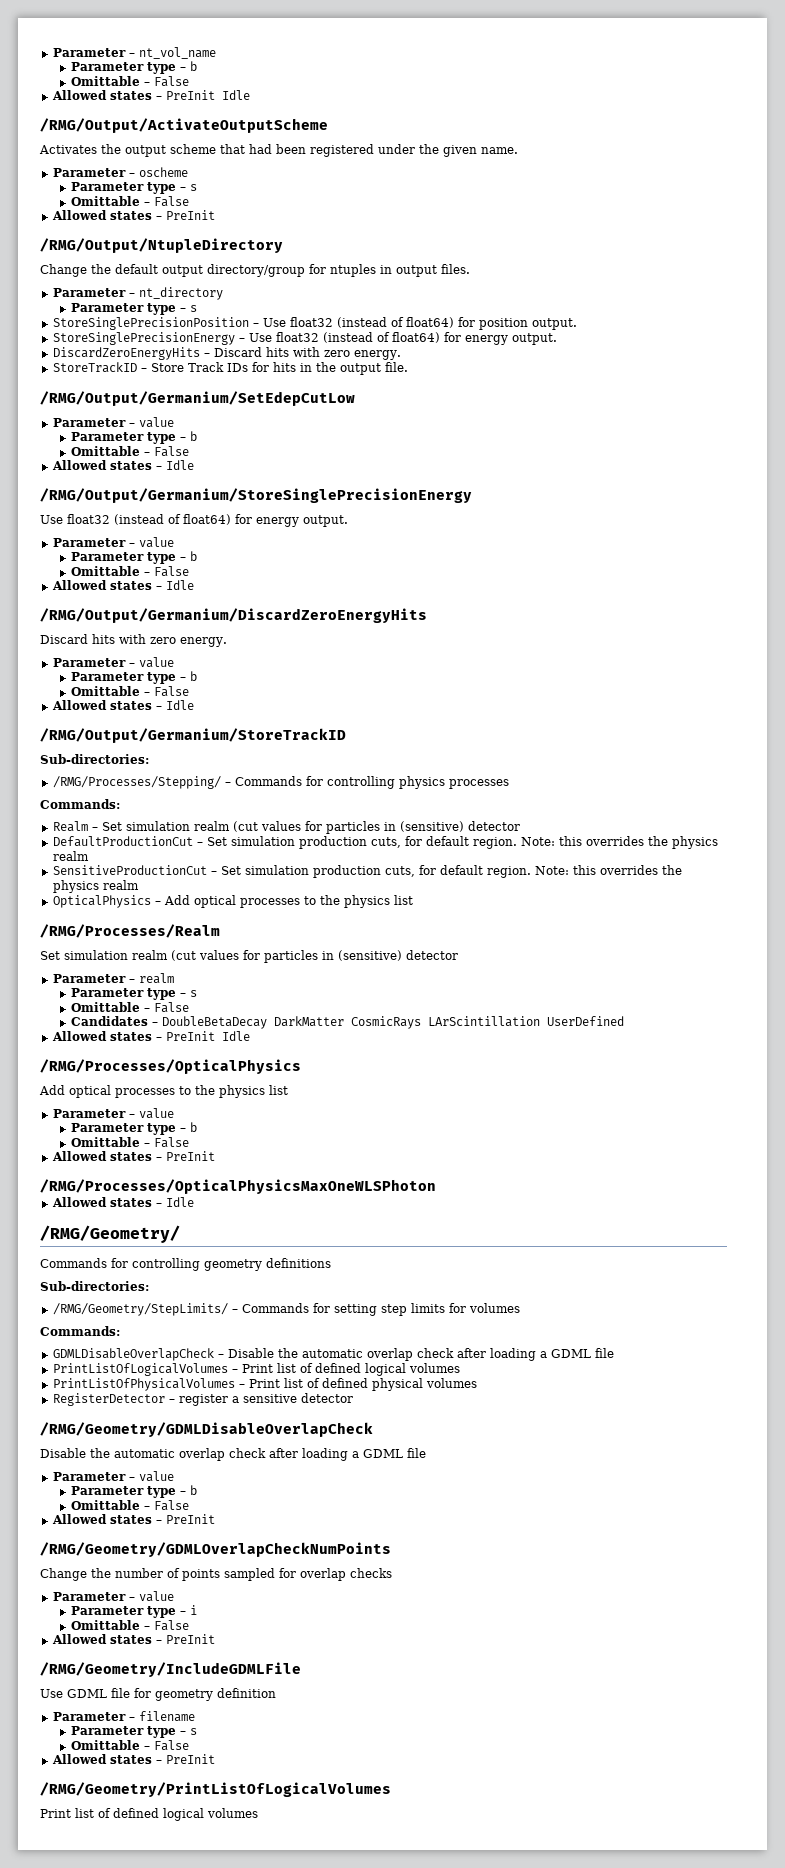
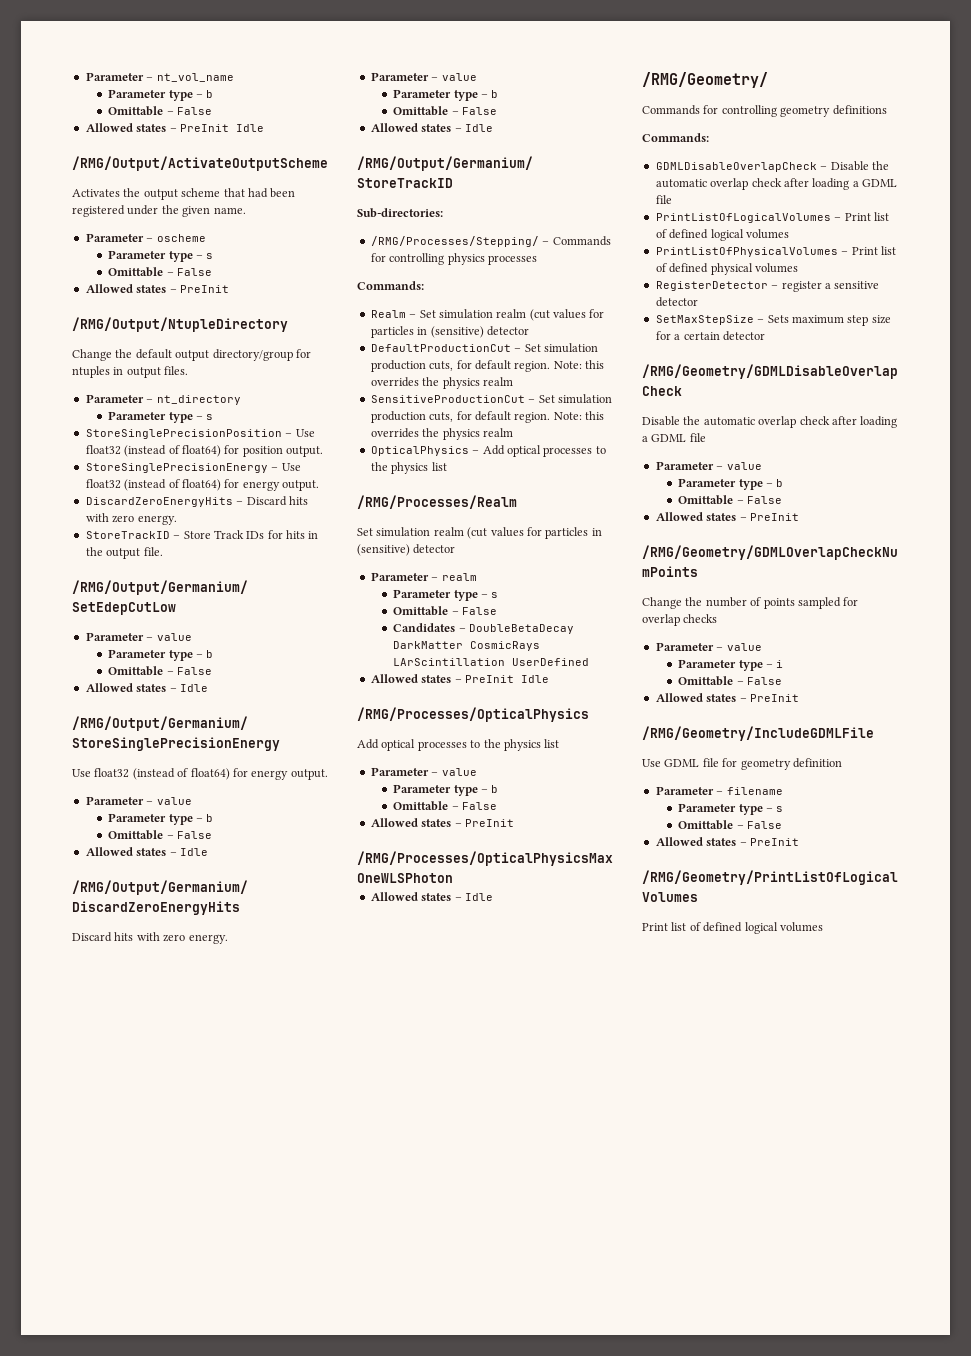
  Commands for controlling geometry definitions
- Sub-directories:
- /RMG/Geometry/StepLimits/ – Commands for setting step limits for volumes
+ SetMaxStepSize – Sets maximum step size for a certain detector

